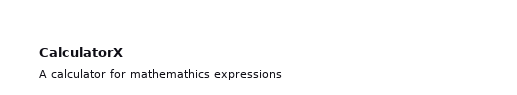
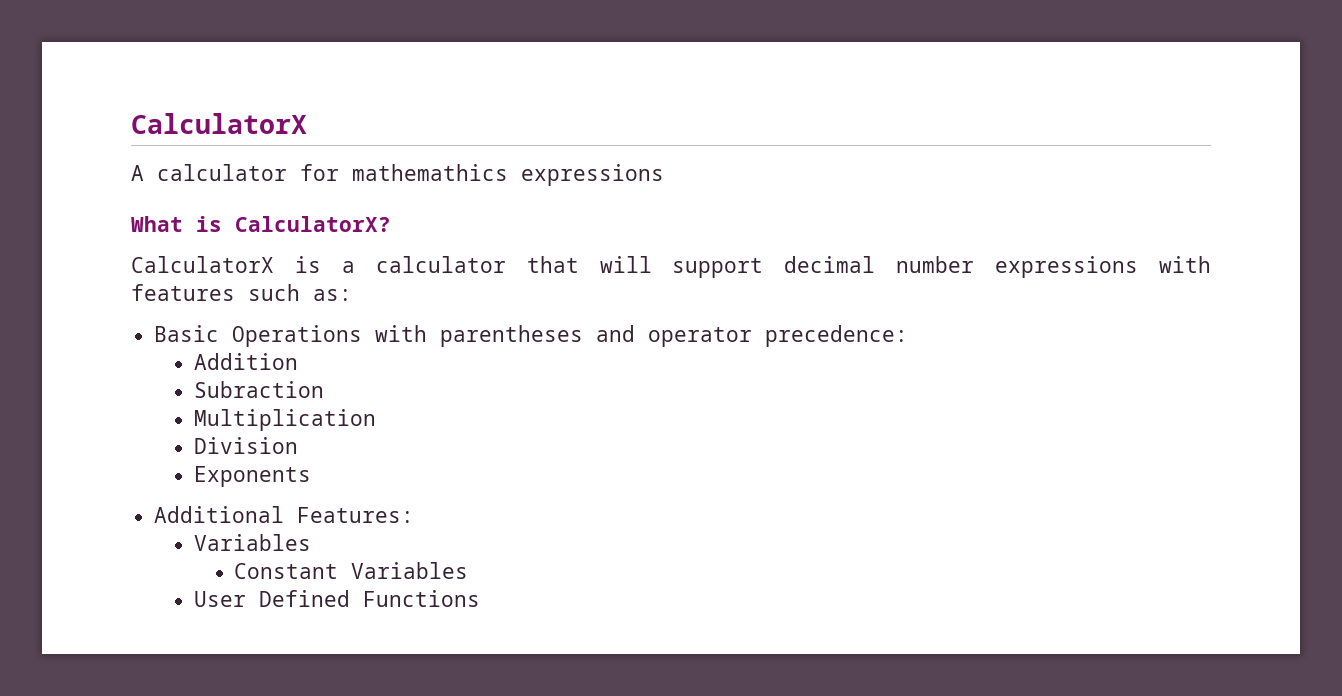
+ What is CalculatorX?
+ CalculatorX is a calculator that will support decimal number expressions with features such as:
+ Basic Operations with parentheses and operator precedence:
+ Addition
+ Subraction
+ Multiplication
+ Division
+ Exponents
+ Additional Features:
+ Variables
+ Constant Variables
+ User Defined Functions

